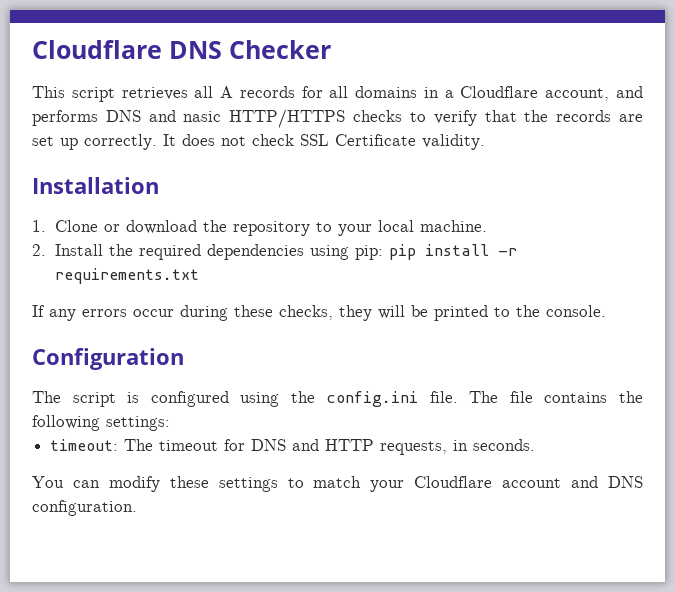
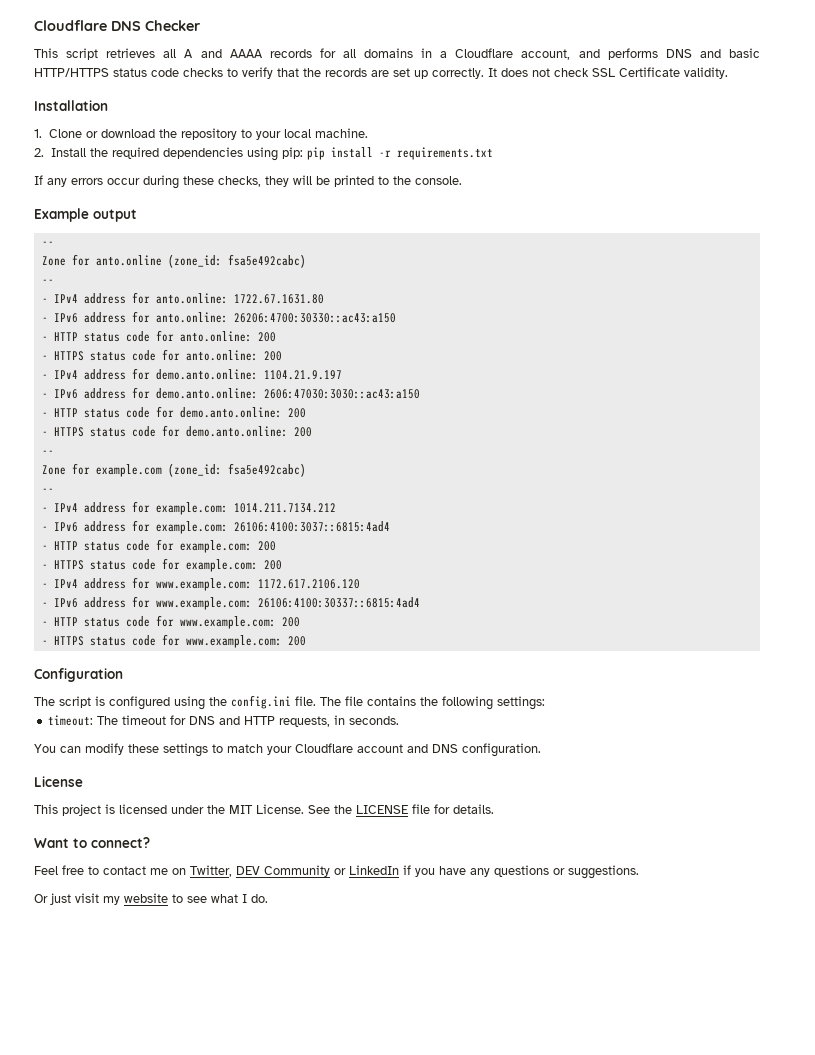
- This script retrieves all A records for all domains in a Cloudflare account, and performs DNS and nasic HTTP/HTTPS checks to verify that the records are set up correctly.
+ This script retrieves all A and AAAA records for all domains in a Cloudflare account, and performs DNS and basic HTTP/HTTPS status code checks to verify that the records are set up correctly.
+ Example output
+ --
+ Zone for anto.online (zone_id: fsa5e492cabc)
+ --
+ - IPv4 address for anto.online: 1722.67.1631.80
+ - IPv6 address for anto.online: 26206:4700:30330::ac43:a150
+ - HTTP status code for anto.online: 200
+ - HTTPS status code for anto.online: 200
+ - IPv4 address for demo.anto.online: 1104.21.9.197
+ - IPv6 address for demo.anto.online: 2606:47030:3030::ac43:a150
+ - HTTP status code for demo.anto.online: 200
+ - HTTPS status code for demo.anto.online: 200
+ --
+ Zone for example.com (zone_id: fsa5e492cabc)
+ --
+ - IPv4 address for example.com: 1014.211.7134.212
+ - IPv6 address for example.com: 26106:4100:3037::6815:4ad4
+ - HTTP status code for example.com: 200
+ - HTTPS status code for example.com: 200
+ - IPv4 address for www.example.com: 1172.617.2106.120
+ - IPv6 address for www.example.com: 26106:4100:30337::6815:4ad4
+ - HTTP status code for www.example.com: 200
+ - HTTPS status code for www.example.com: 200
+ License
+ This project is licensed under the MIT License. See the LICENSE file for details.
+ Want to connect?
+ Feel free to contact me on Twitter, DEV Community or LinkedIn if you have any questions or suggestions.
+ Or just visit my website to see what I do.

